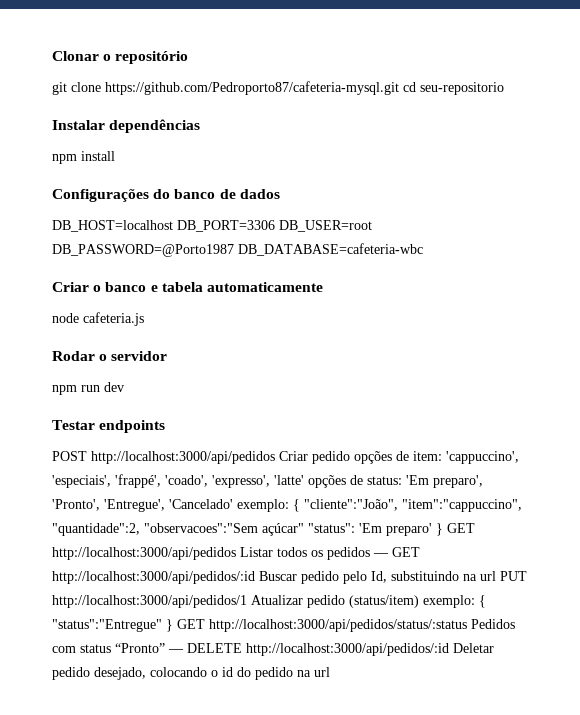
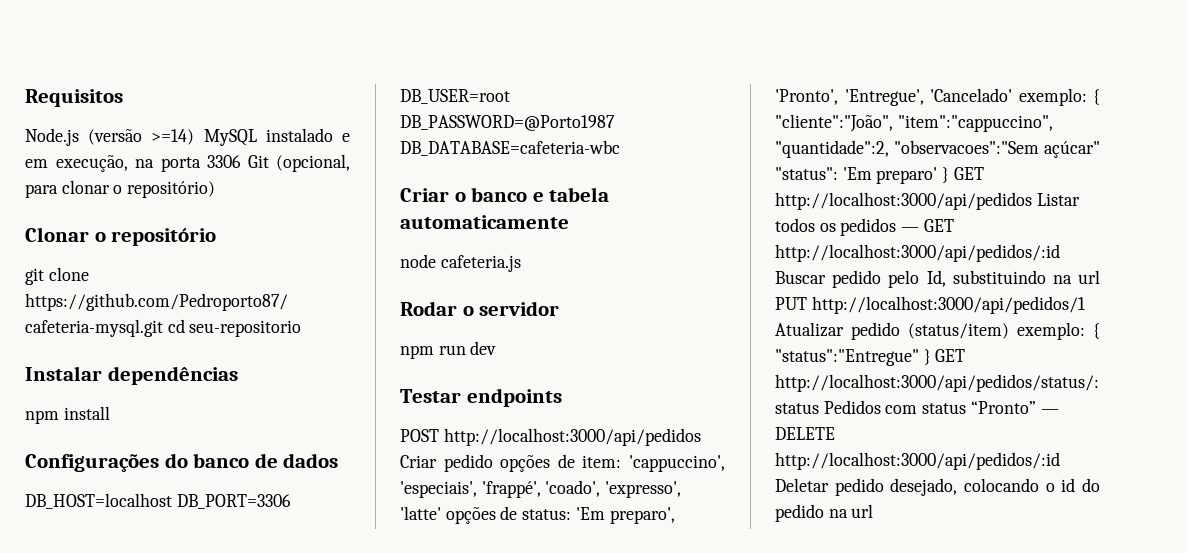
+ Requisitos
+ Node.js (versão >=14) MySQL instalado e em execução, na porta 3306 Git (opcional, para clonar o repositório)

